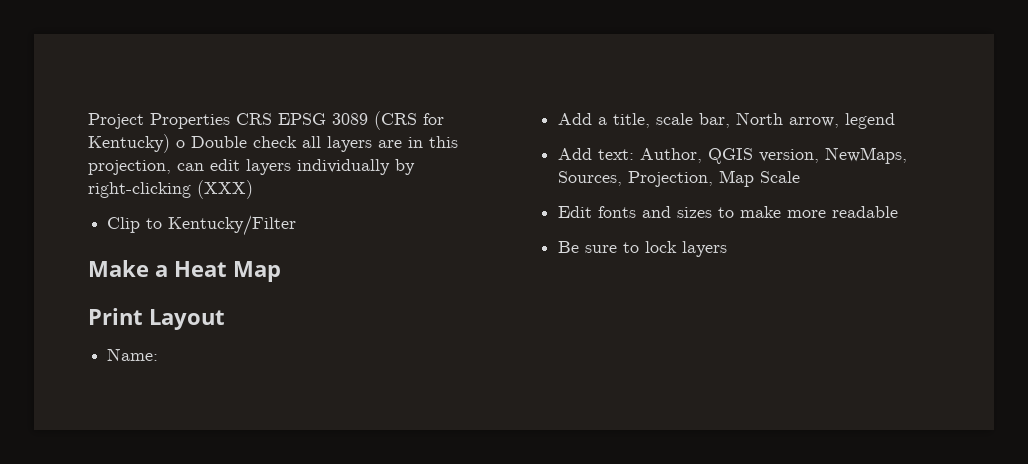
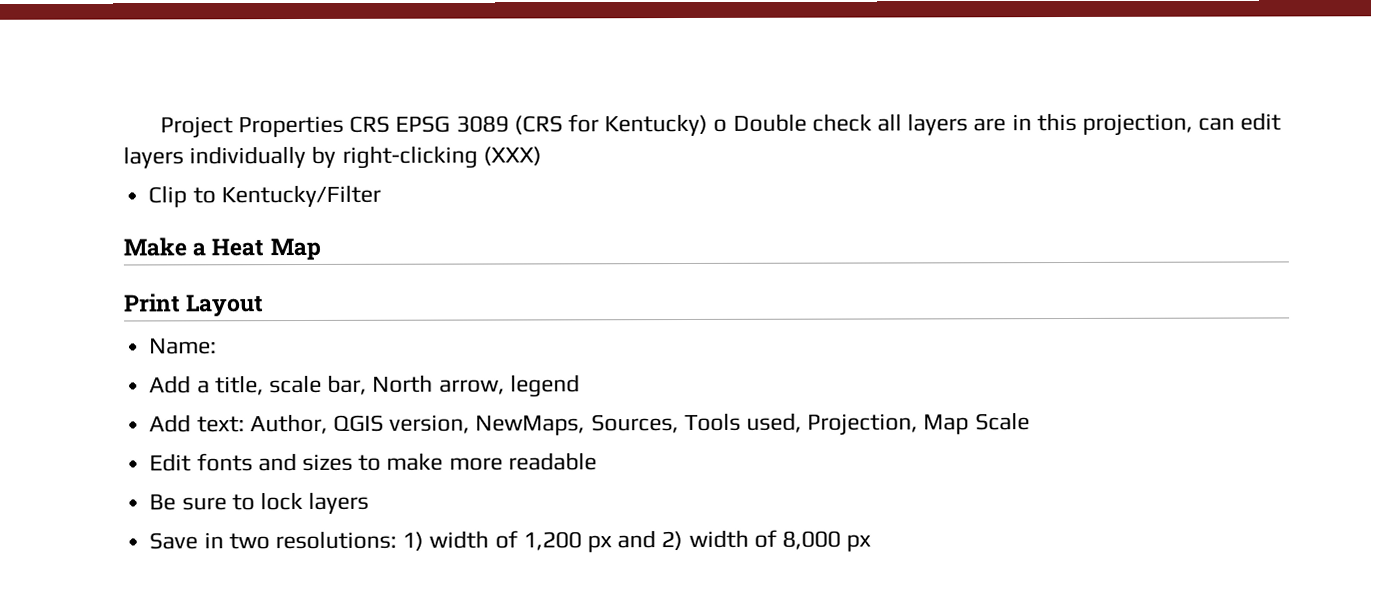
- Add text: Author, QGIS version, NewMaps, Sources, Projection, Map Scale
+ Add text: Author, QGIS version, NewMaps, Sources, Tools used, Projection, Map Scale
+ Save in two resolutions: 1) width of 1,200 px and 2) width of 8,000 px

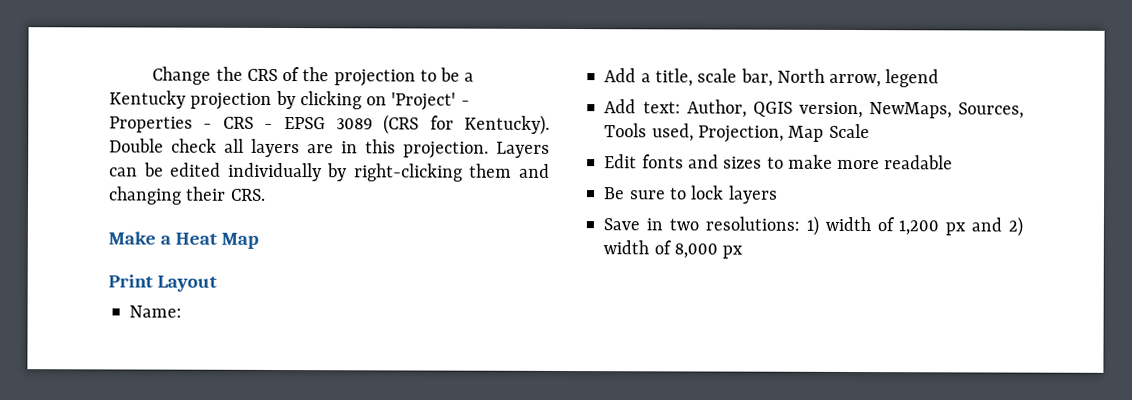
- Project Properties CRS EPSG 3089 (CRS for Kentucky) o Double check all layers are in this projection, can edit layers individually by right-clicking (XXX)
- Clip to Kentucky/Filter
+ Change the CRS of the projection to be a Kentucky projection by clicking on 'Project' - Properties - CRS - EPSG 3089 (CRS for Kentucky). Double check all layers are in this projection. Layers can be edited individually by right-clicking them and changing their CRS.

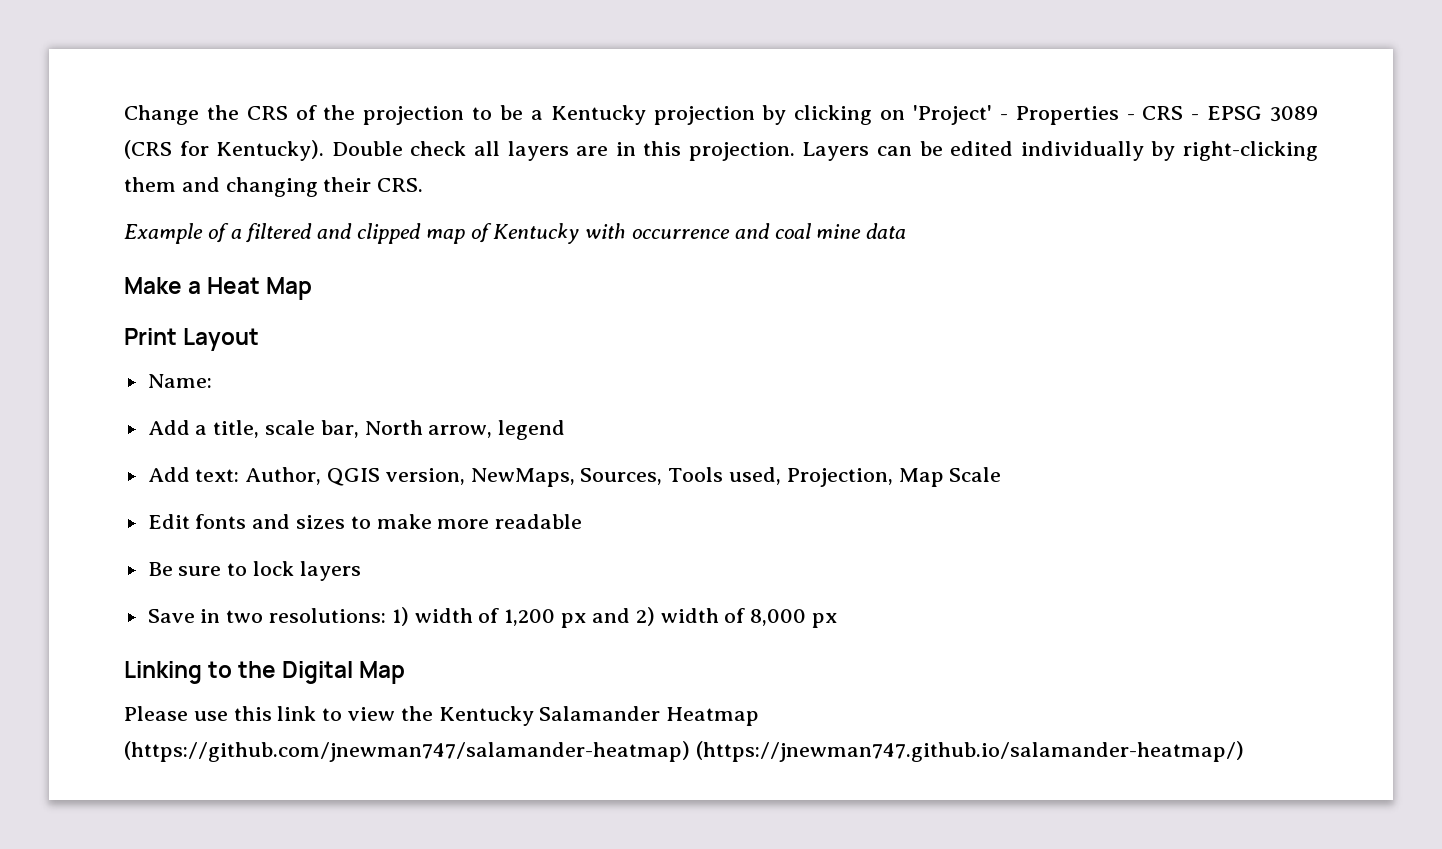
+ Example of a filtered and clipped map of Kentucky with occurrence and coal mine data
+ Linking to the Digital Map
+ Please use this link to view the Kentucky Salamander Heatmap (https://github.com/jnewman747/salamander-heatmap) (https://jnewman747.github.io/salamander-heatmap/)

